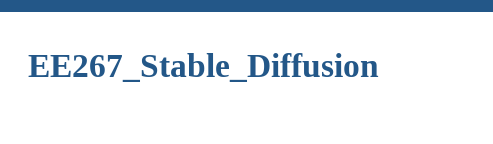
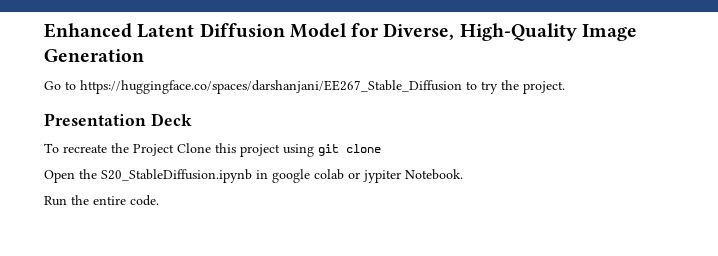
- EE267_Stable_Diffusion
+ Enhanced Latent Diffusion Model for Diverse, High-Quality Image Generation
+ Go to https://huggingface.co/spaces/darshanjani/EE267_Stable_Diffusion to try the project.
+ Presentation Deck
+ To recreate the Project Clone this project using git clone
+ Open the S20_StableDiffusion.ipynb in google colab or jypiter Notebook.
+ Run the entire code.

